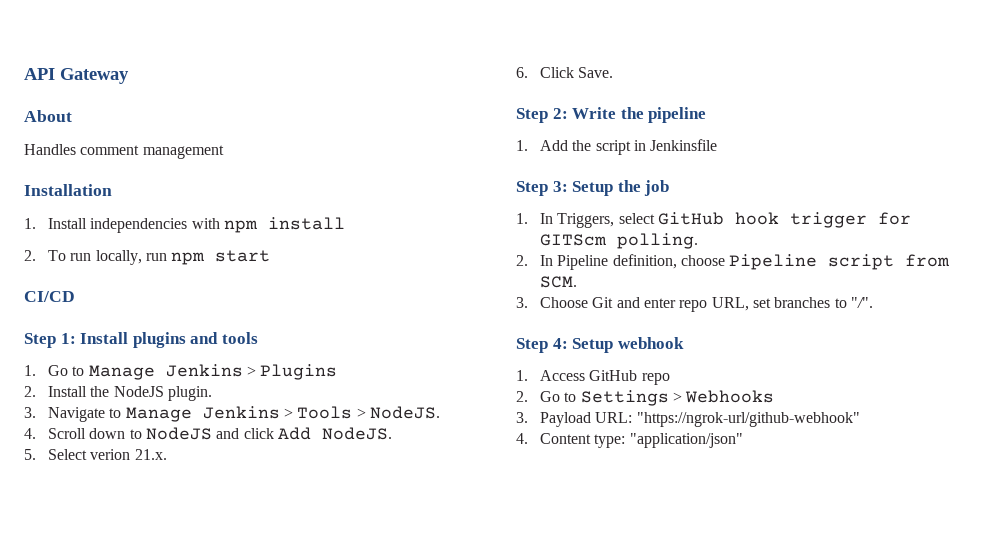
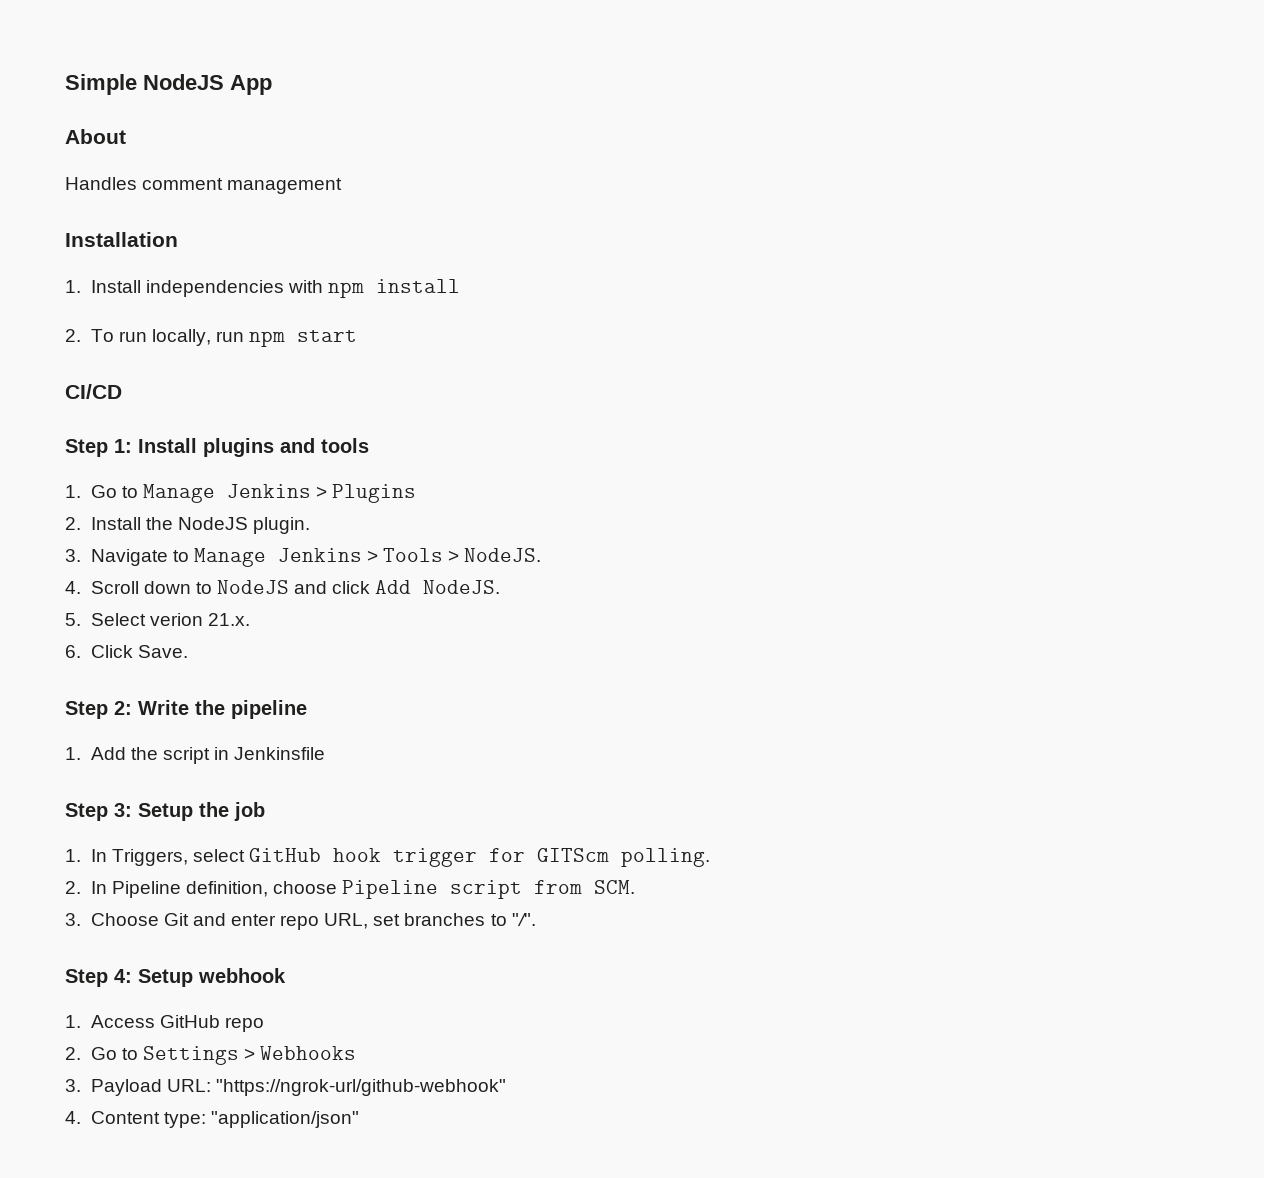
- API Gateway
+ Simple NodeJS App

